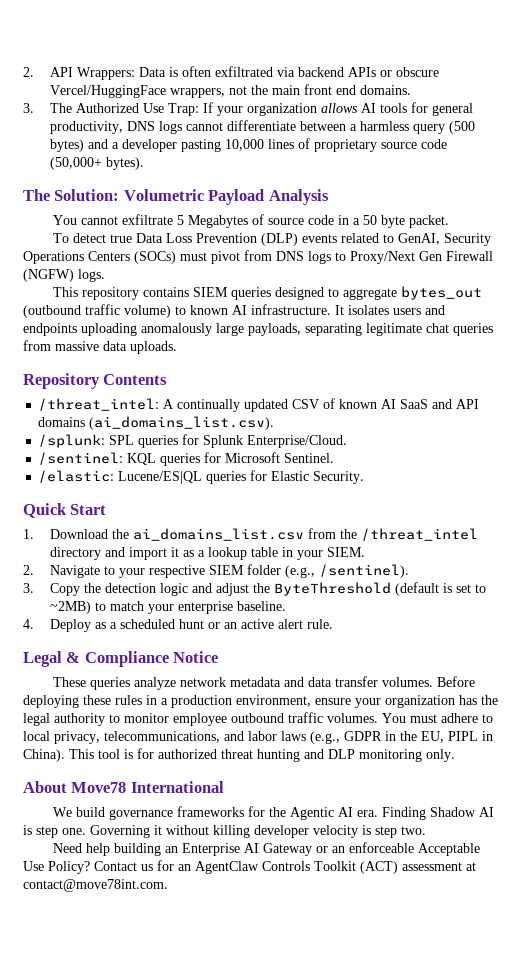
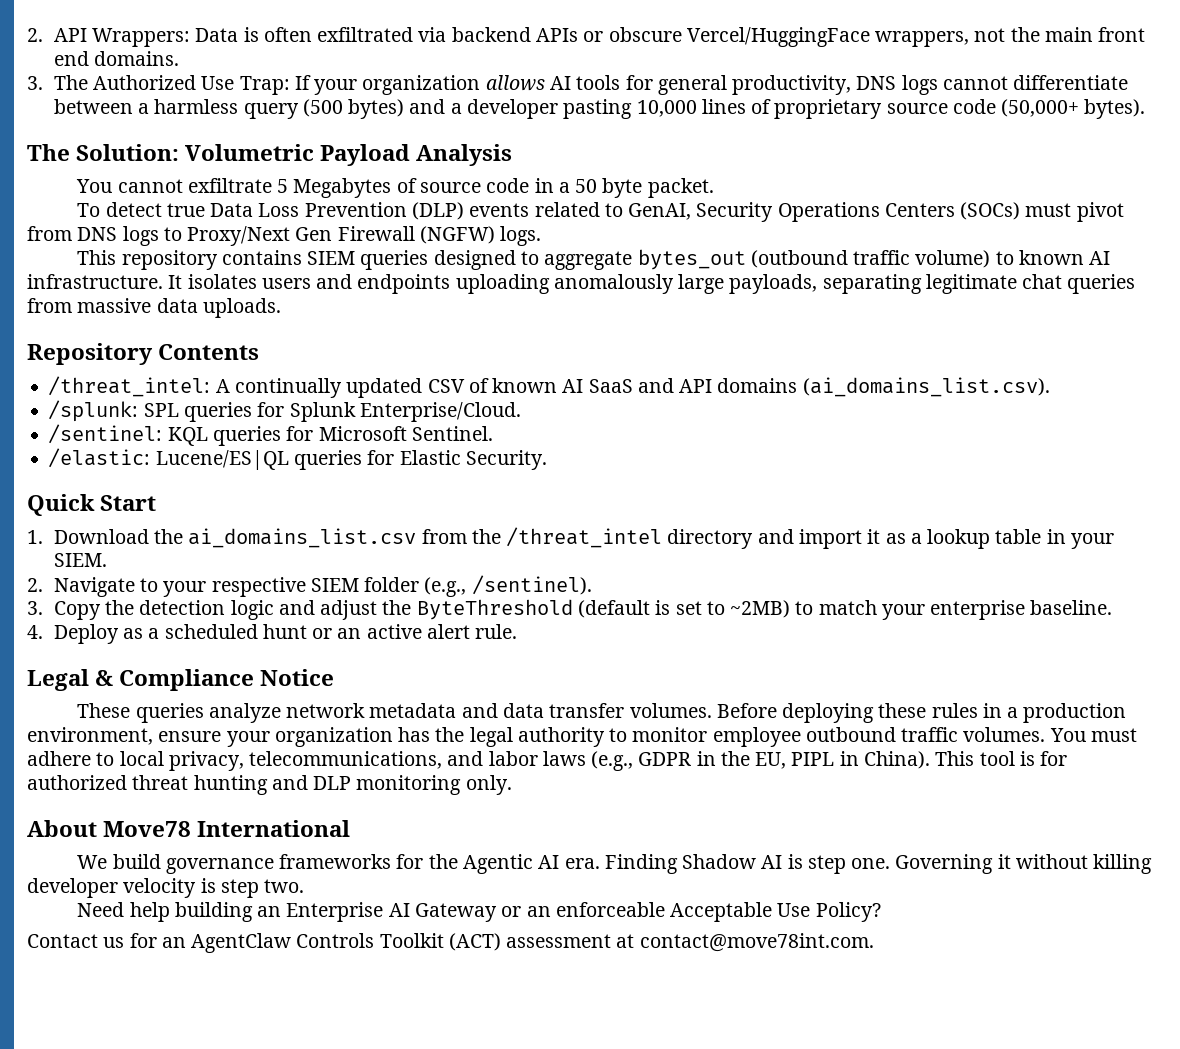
- Need help building an Enterprise AI Gateway or an enforceable Acceptable Use Policy? Contact us for an AgentClaw Controls Toolkit (ACT) assessment at contact@move78int.com.
+ Need help building an Enterprise AI Gateway or an enforceable Acceptable Use Policy?
+ Contact us for an AgentClaw Controls Toolkit (ACT) assessment at contact@move78int.com.

